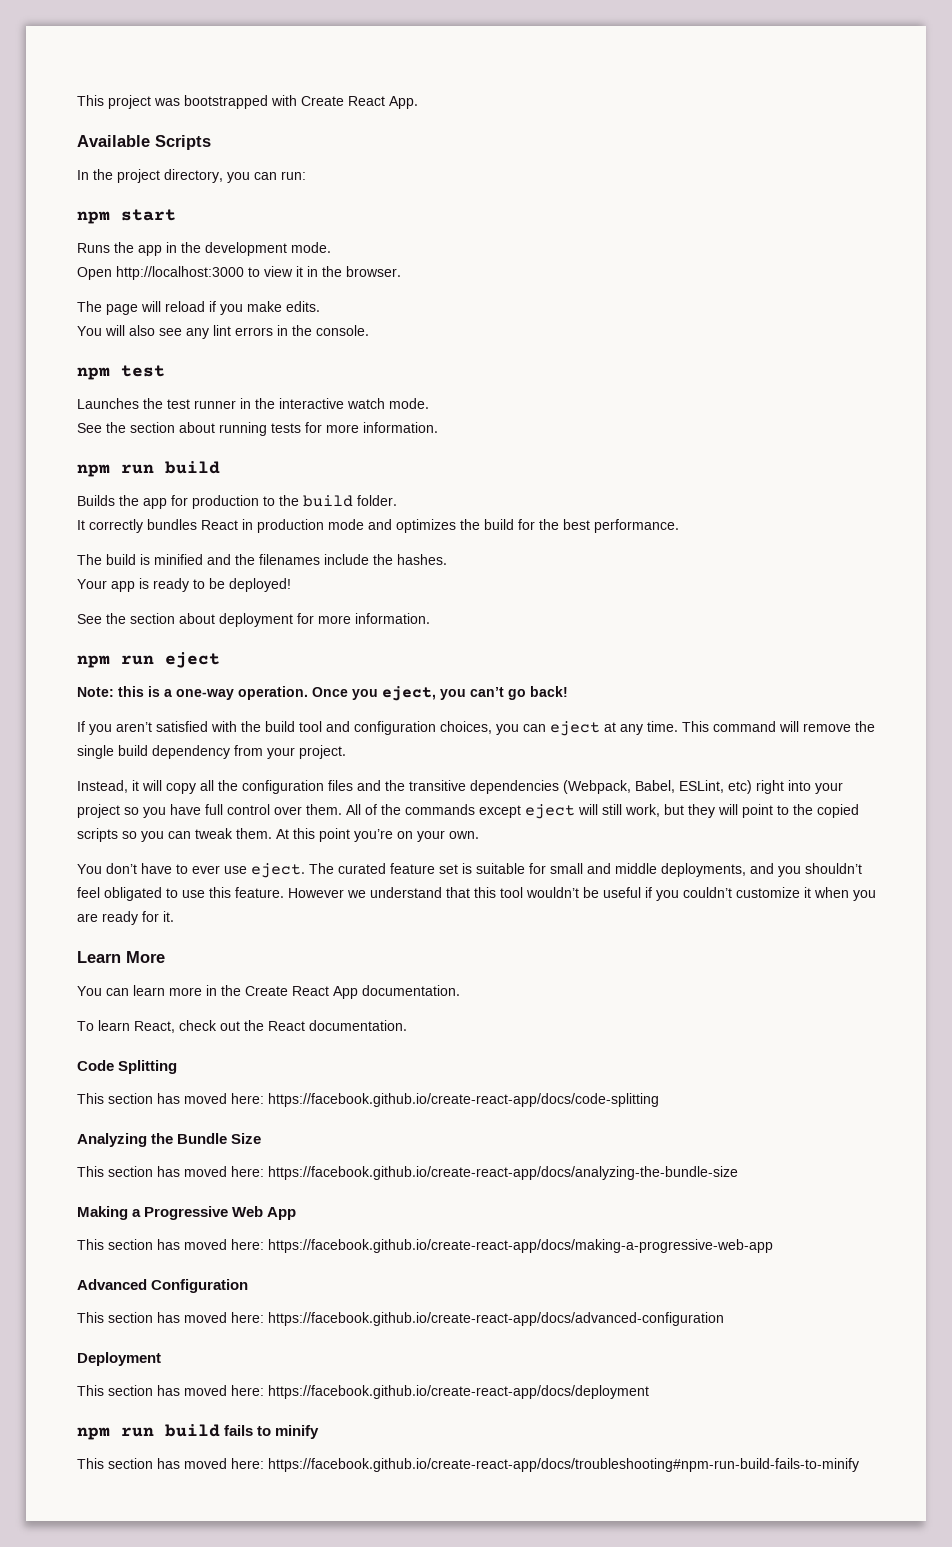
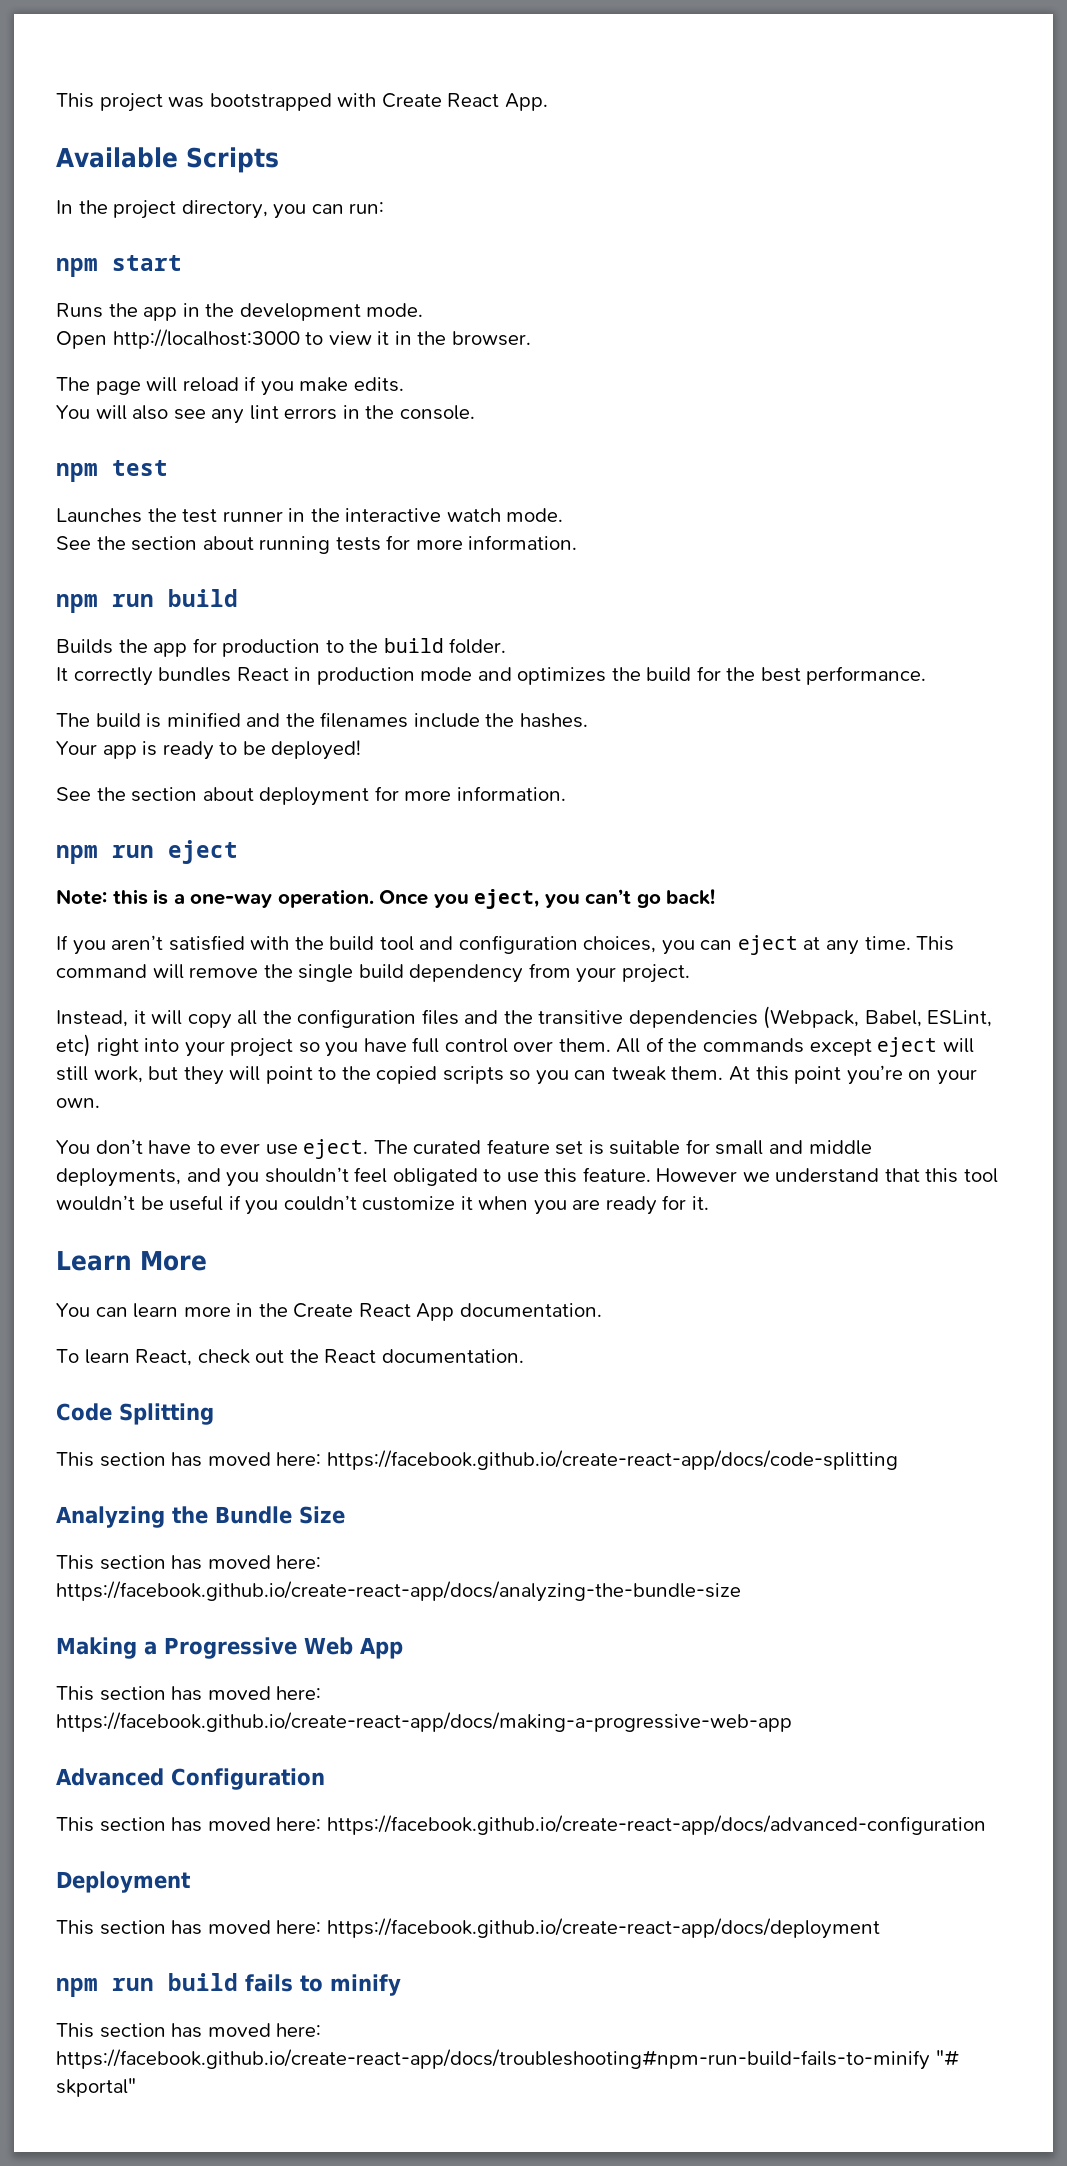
- This section has moved here: https://facebook.github.io/create-react-app/docs/troubleshooting#npm-run-build-fails-to-minify
+ This section has moved here: https://facebook.github.io/create-react-app/docs/troubleshooting#npm-run-build-fails-to-minify "# skportal"

